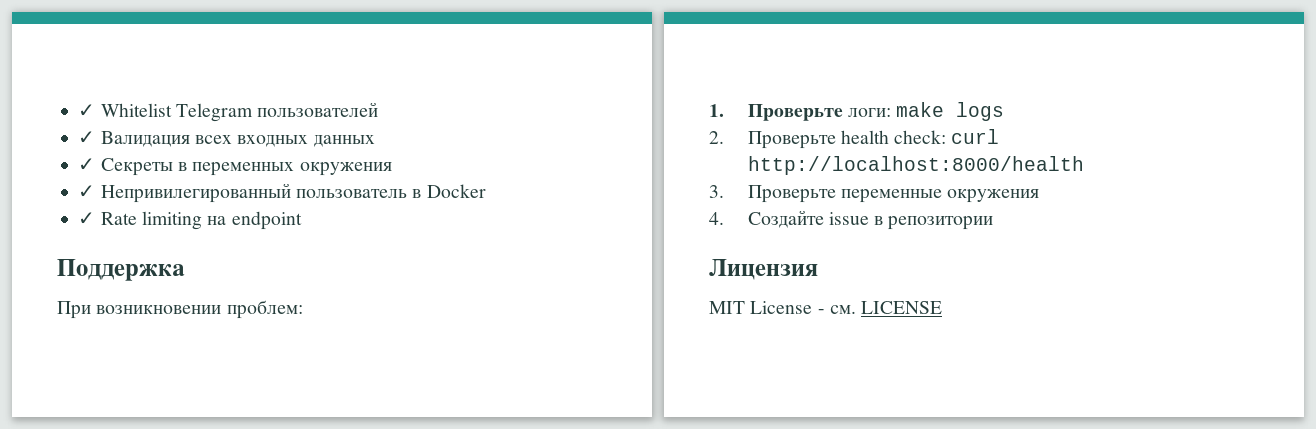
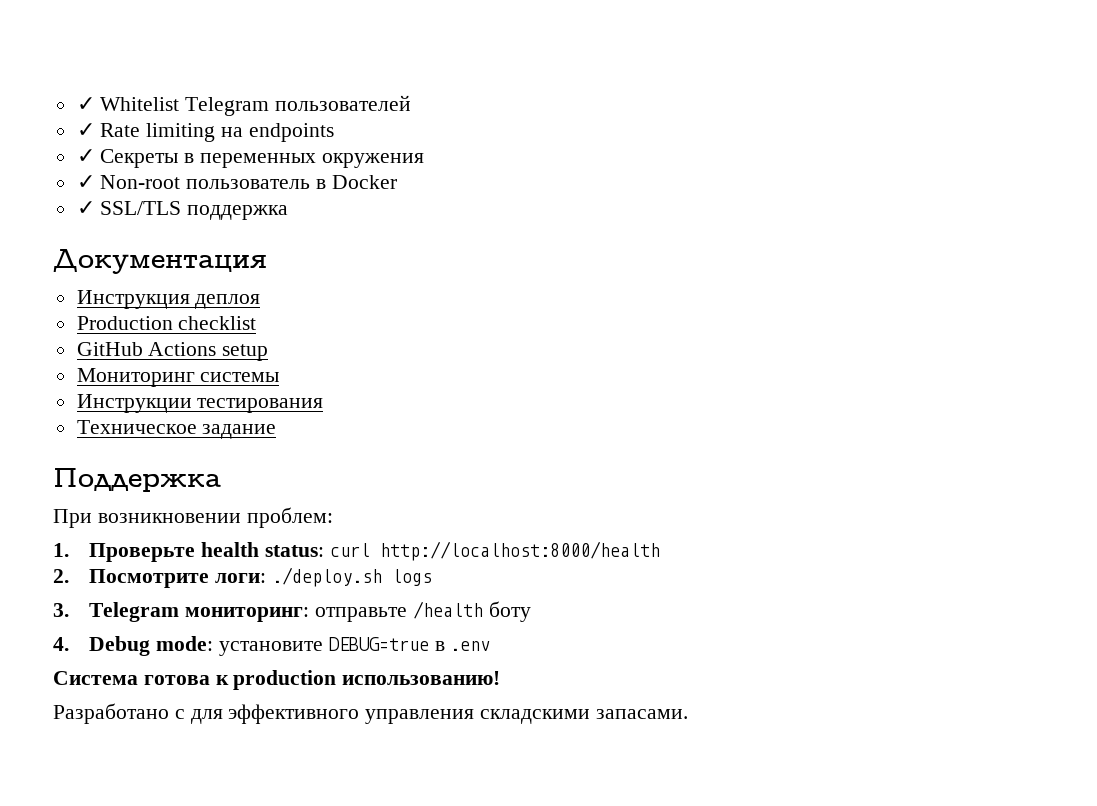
- ✓ Валидация всех входных данных
+ ✓ Rate limiting на endpoints
- ✓ Непривилегированный пользователь в Docker
+ ✓ Non-root пользователь в Docker
- ✓ Rate limiting на endpoint
+ ✓ SSL/TLS поддержка
+ Документация
+ Инструкция деплоя
+ Production checklist
+ GitHub Actions setup
+ Мониторинг системы
+ Инструкции тестирования
+ Техническое задание
- 1. Проверьте логи: make logs
- 2. Проверьте health check: curl http://localhost:8000/health
- 3. Проверьте переменные окружения
- 4. Создайте issue в репозитории
- Лицензия
- MIT License - см. LICENSE
+ 1. Проверьте health status: curl http://localhost:8000/health
+ 2. Посмотрите логи: ./deploy.sh logs
+ 3. Telegram мониторинг: отправьте /health боту
+ 4. Debug mode: установите DEBUG=true в .env
+ Система готова к production использованию!
+ Разработано с для эффективного управления складскими запасами.

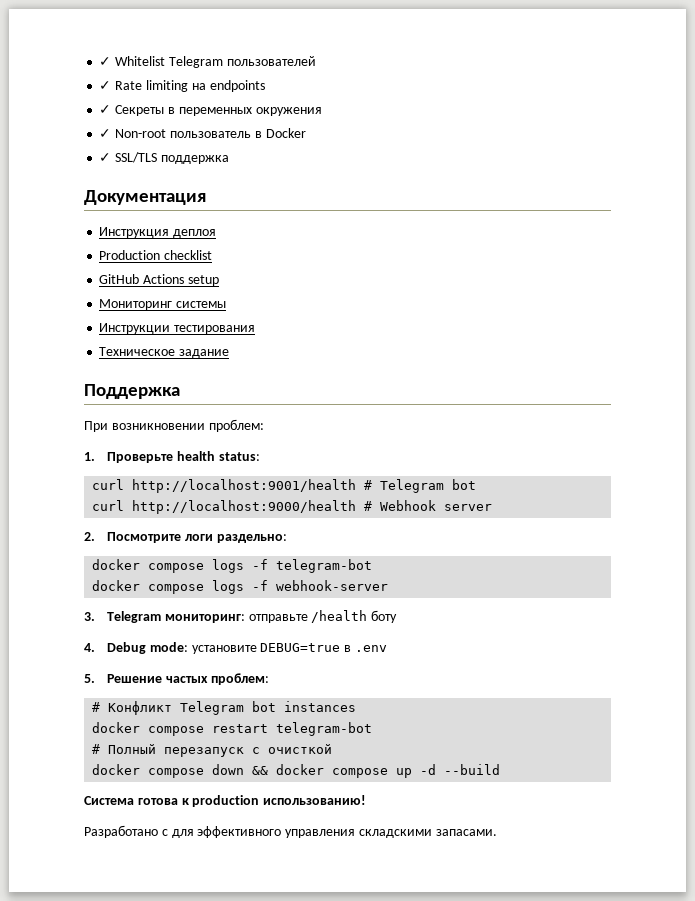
- 1. Проверьте health status: curl http://localhost:8000/health
- 2. Посмотрите логи: ./deploy.sh logs
+ 1. Проверьте health status:
+ curl http://localhost:9001/health # Telegram bot
+ curl http://localhost:9000/health # Webhook server
+ 2. Посмотрите логи раздельно:
+ docker compose logs -f telegram-bot
+ docker compose logs -f webhook-server
+ 5. Решение частых проблем:
+ # Конфликт Telegram bot instances
+ docker compose restart telegram-bot
+ # Полный перезапуск с очисткой
+ docker compose down && docker compose up -d --build

